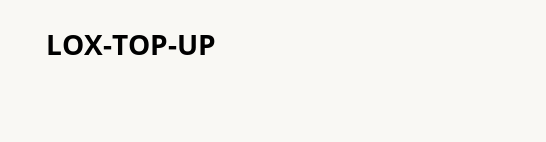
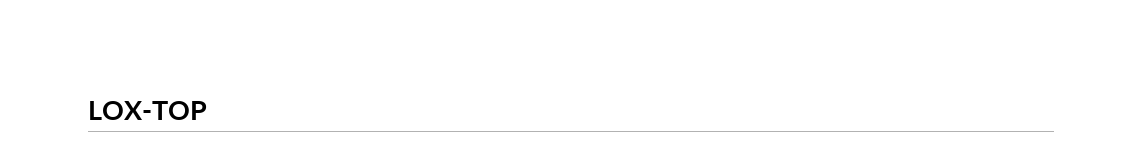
- LOX-TOP-UP
+ LOX-TOP

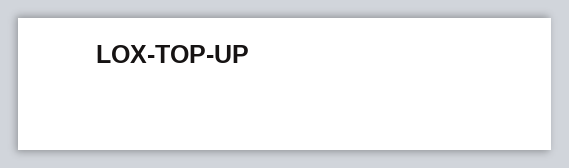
- LOX-TOP
+ LOX-TOP-UP

